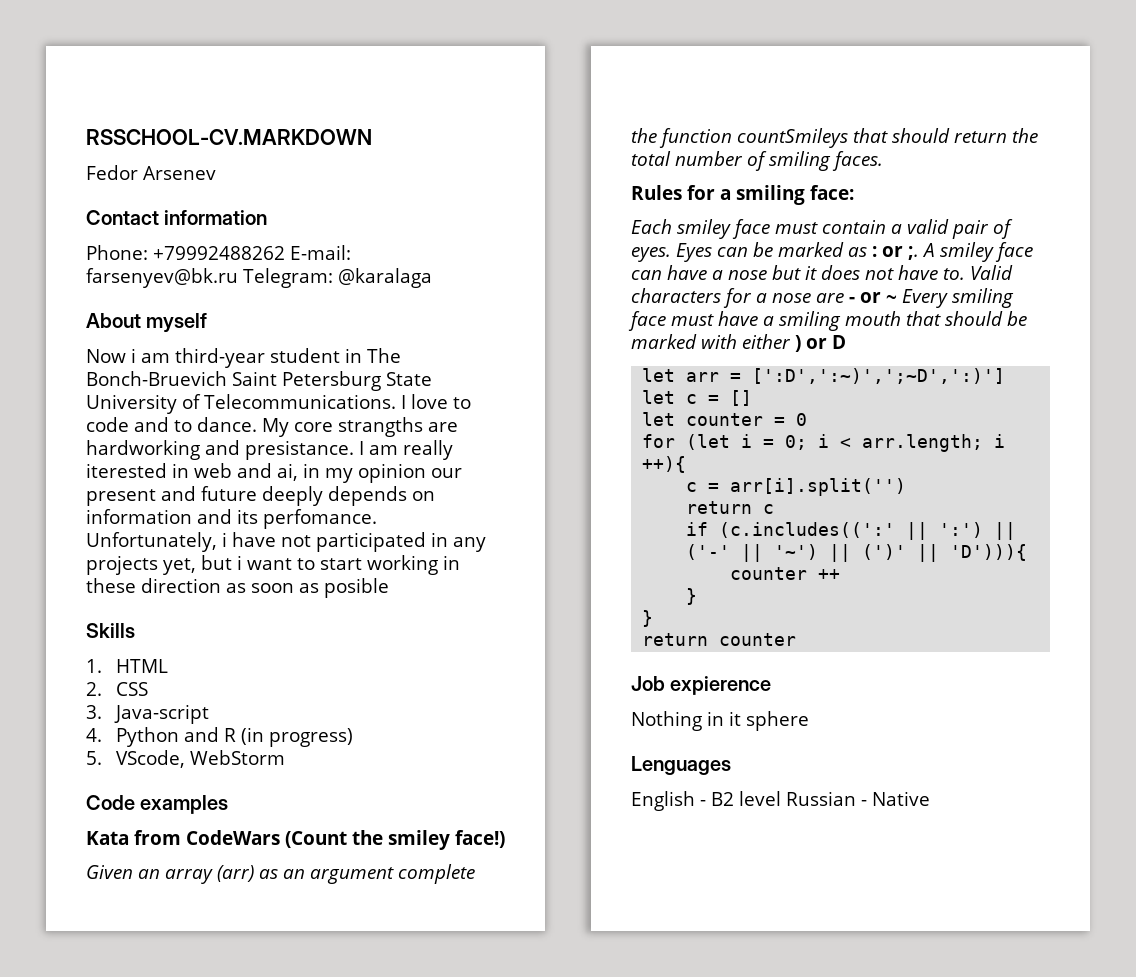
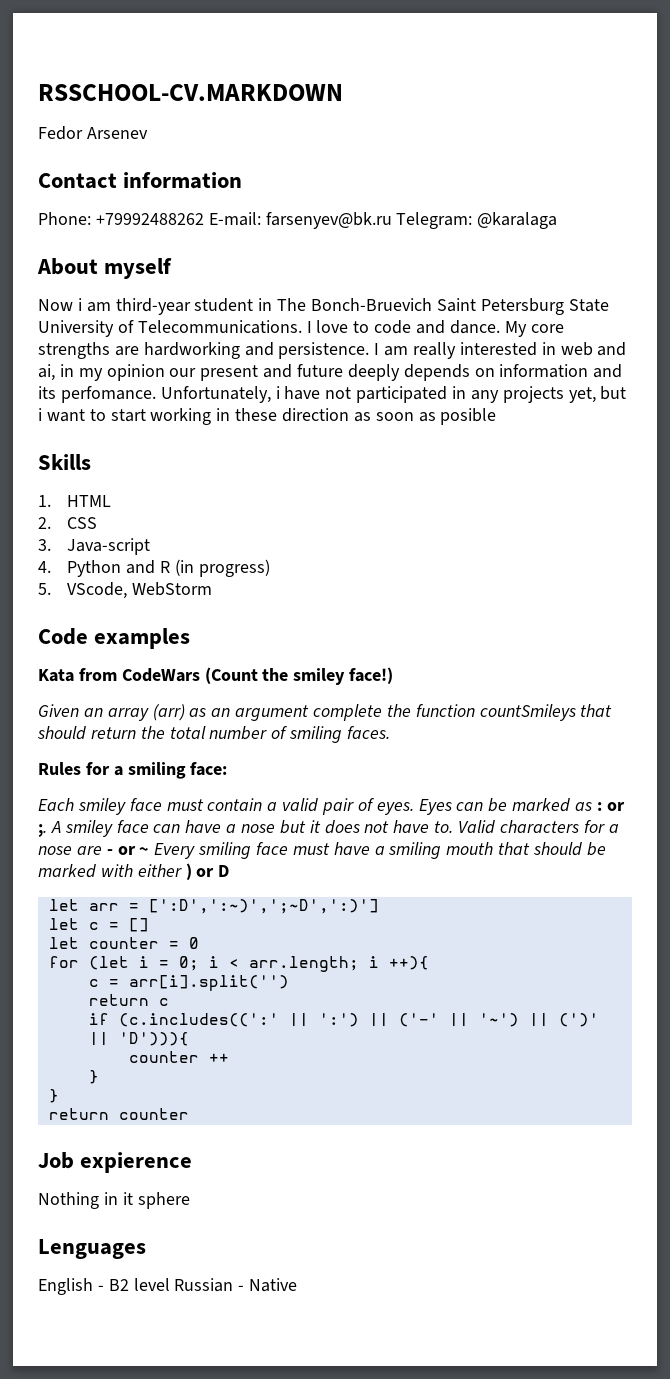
- I love to code and to dance.
+ I love to code and dance.
- My core strangths are hardworking and presistance.
+ My core strengths are hardworking and persistence.
- I am really iterested in web and ai, in my opinion our present and future deeply depends on information and its perfomance.
+ I am really interested in web and ai, in my opinion our present and future deeply depends on information and its perfomance.

